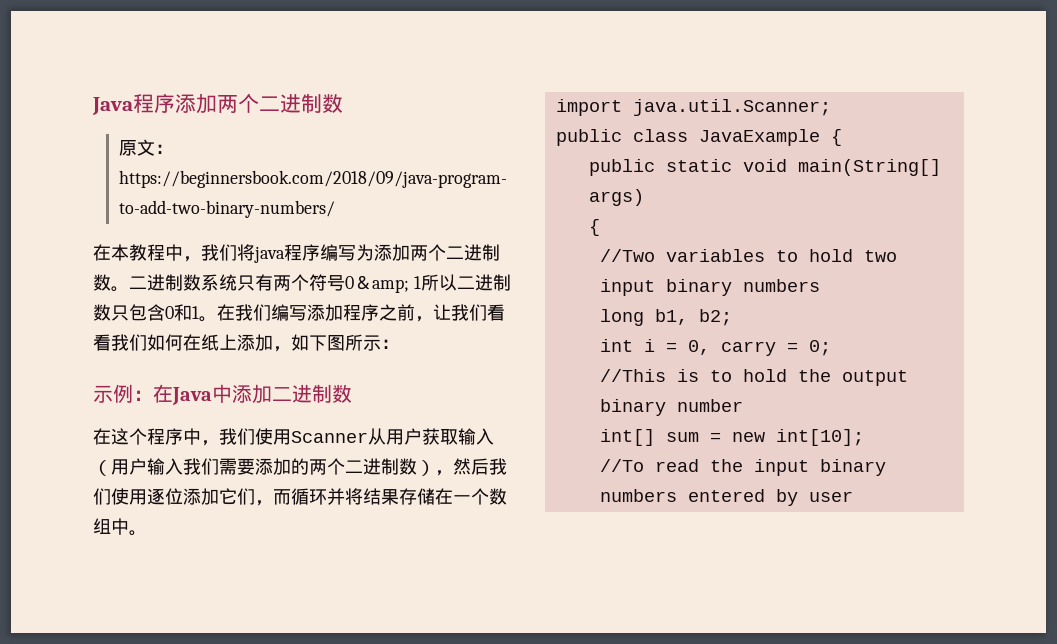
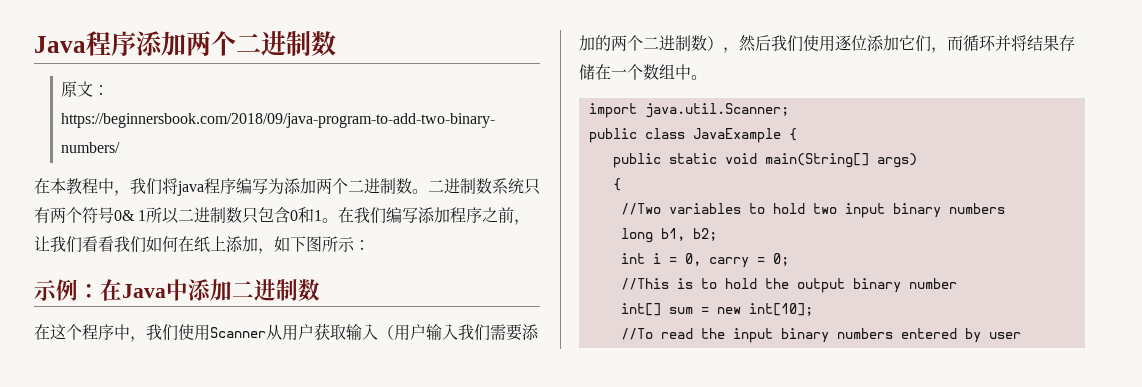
- 二进制数系统只有两个符号0＆amp; 1所以二进制数只包含0和1。
+ 二进制数系统只有两个符号0& 1所以二进制数只包含0和1。

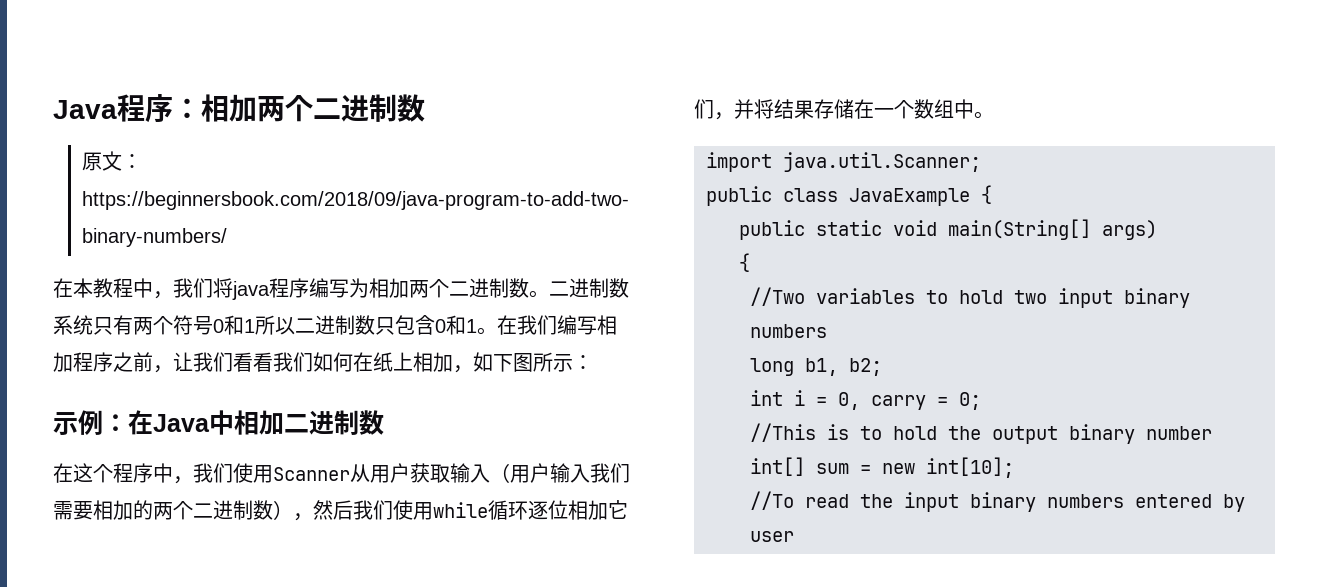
- Java程序添加两个二进制数
+ Java程序：相加两个二进制数
- 在本教程中，我们将java程序编写为添加两个二进制数。
+ 在本教程中，我们将java程序编写为相加两个二进制数。
- 二进制数系统只有两个符号0& 1所以二进制数只包含0和1。
+ 二进制数系统只有两个符号0和1所以二进制数只包含0和1。
- 在我们编写添加程序之前，让我们看看我们如何在纸上添加，如下图所示：
+ 在我们编写相加程序之前，让我们看看我们如何在纸上相加，如下图所示：
- 示例：在Java中添加二进制数
+ 示例：在Java中相加二进制数
- 在这个程序中，我们使用Scanner从用户获取输入（用户输入我们需要添加的两个二进制数），然后我们使用逐位添加它们，而循环并将结果存储在一个数组中。
+ 在这个程序中，我们使用Scanner从用户获取输入（用户输入我们需要相加的两个二进制数），然后我们使用while循环逐位相加它们，并将结果存储在一个数组中。

